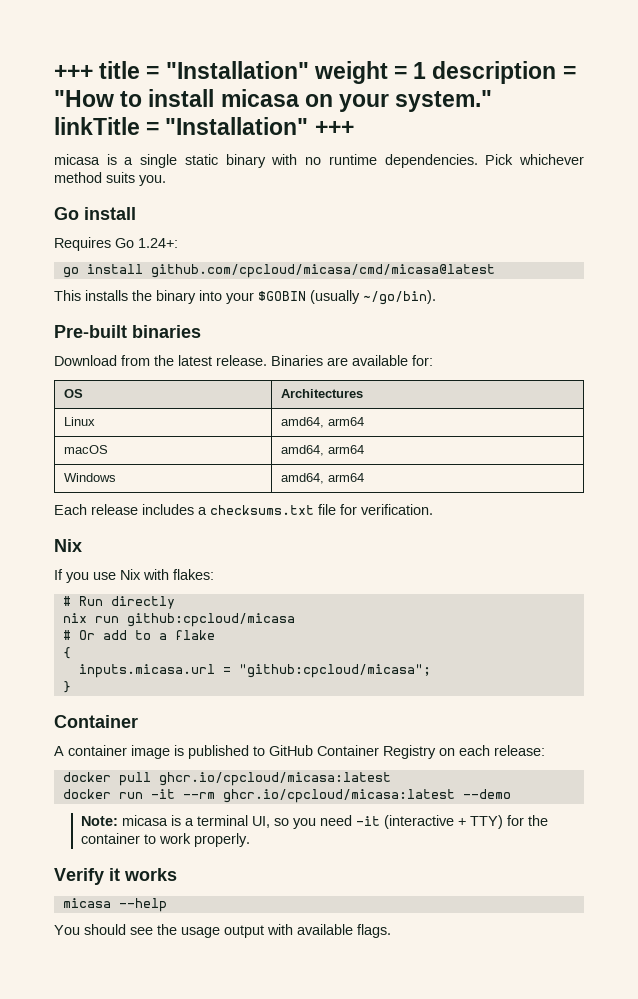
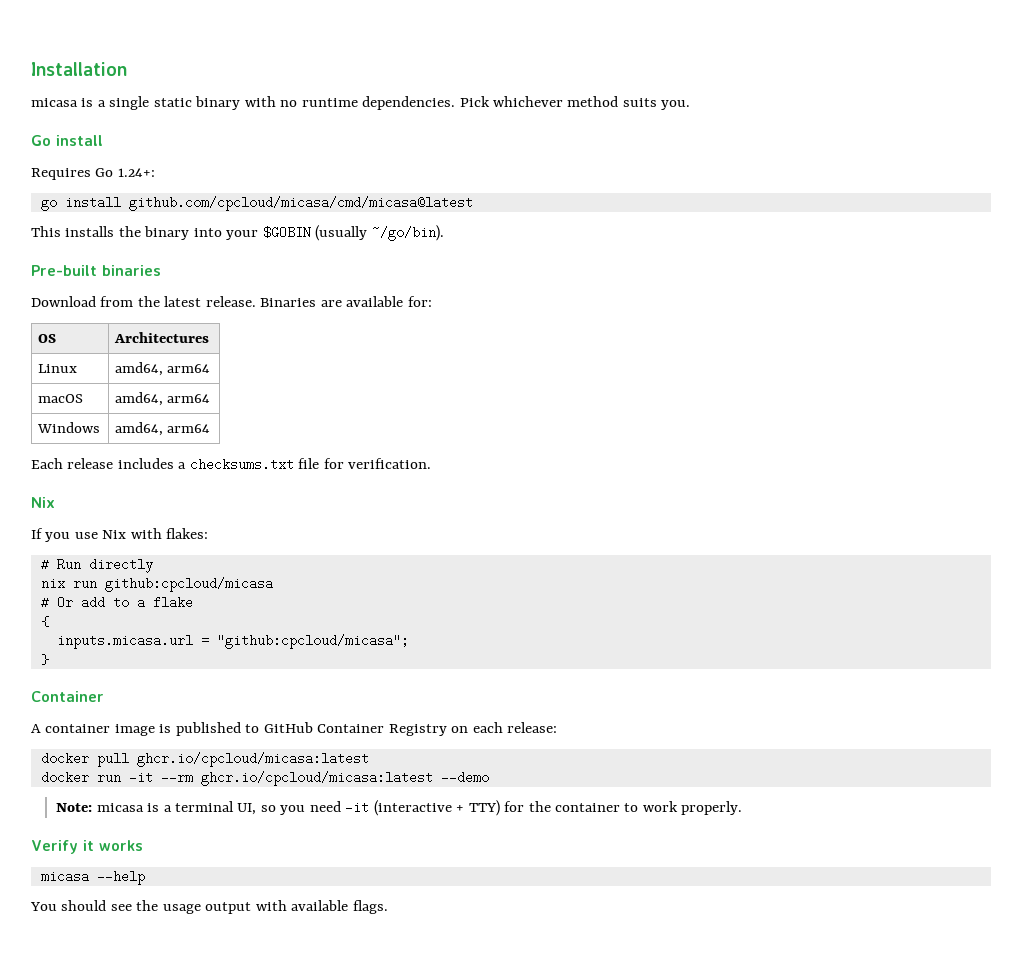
- +++ title = "Installation" weight = 1 description = "How to install micasa on your system." linkTitle = "Installation" +++
+ Installation

